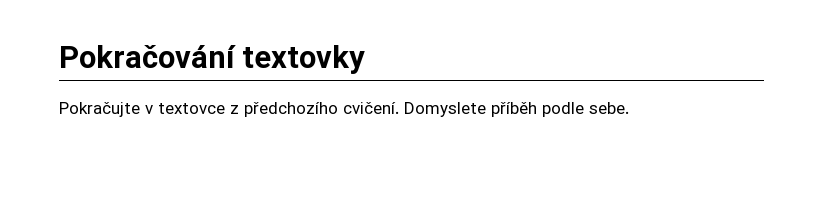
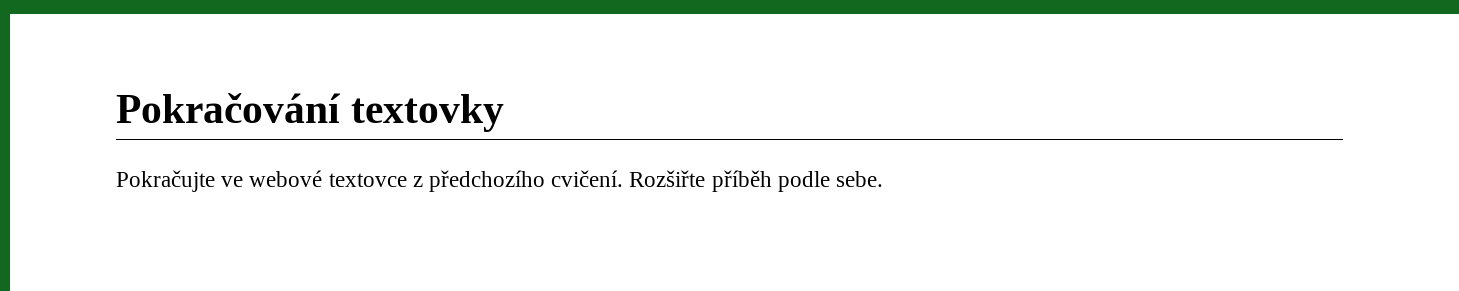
- Pokračujte v textovce z předchozího cvičení.
+ Pokračujte ve webové textovce z předchozího cvičení.
- Domyslete příběh podle sebe.
+ Rozšiřte příběh podle sebe.

